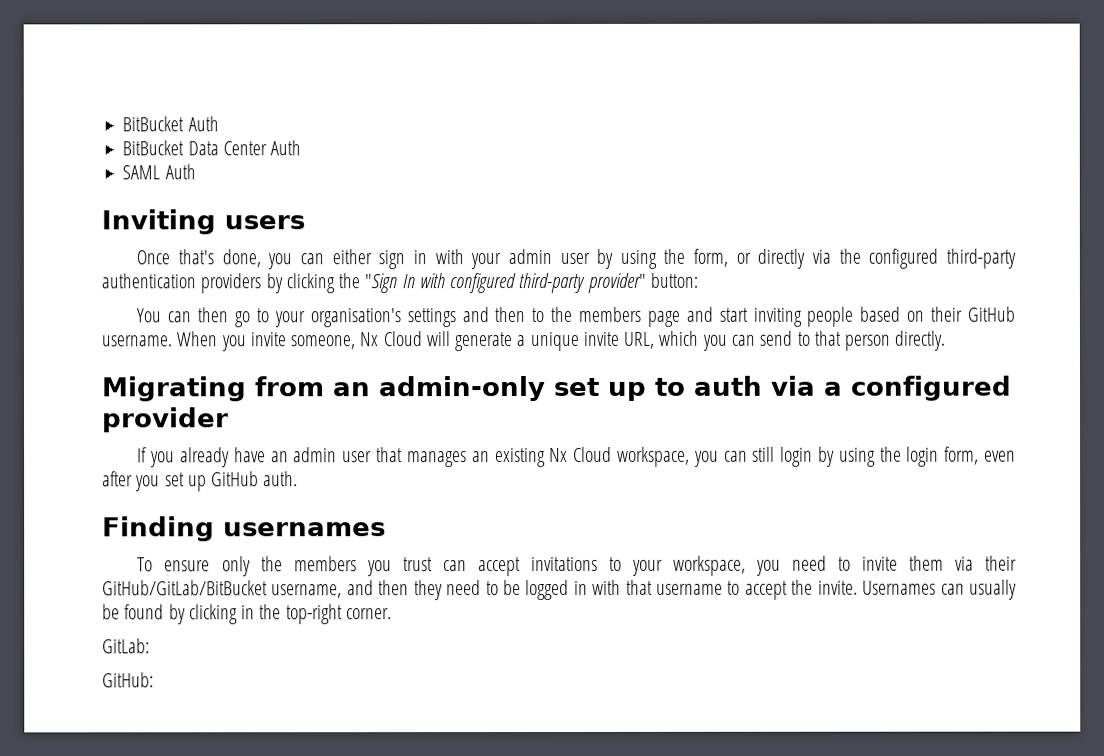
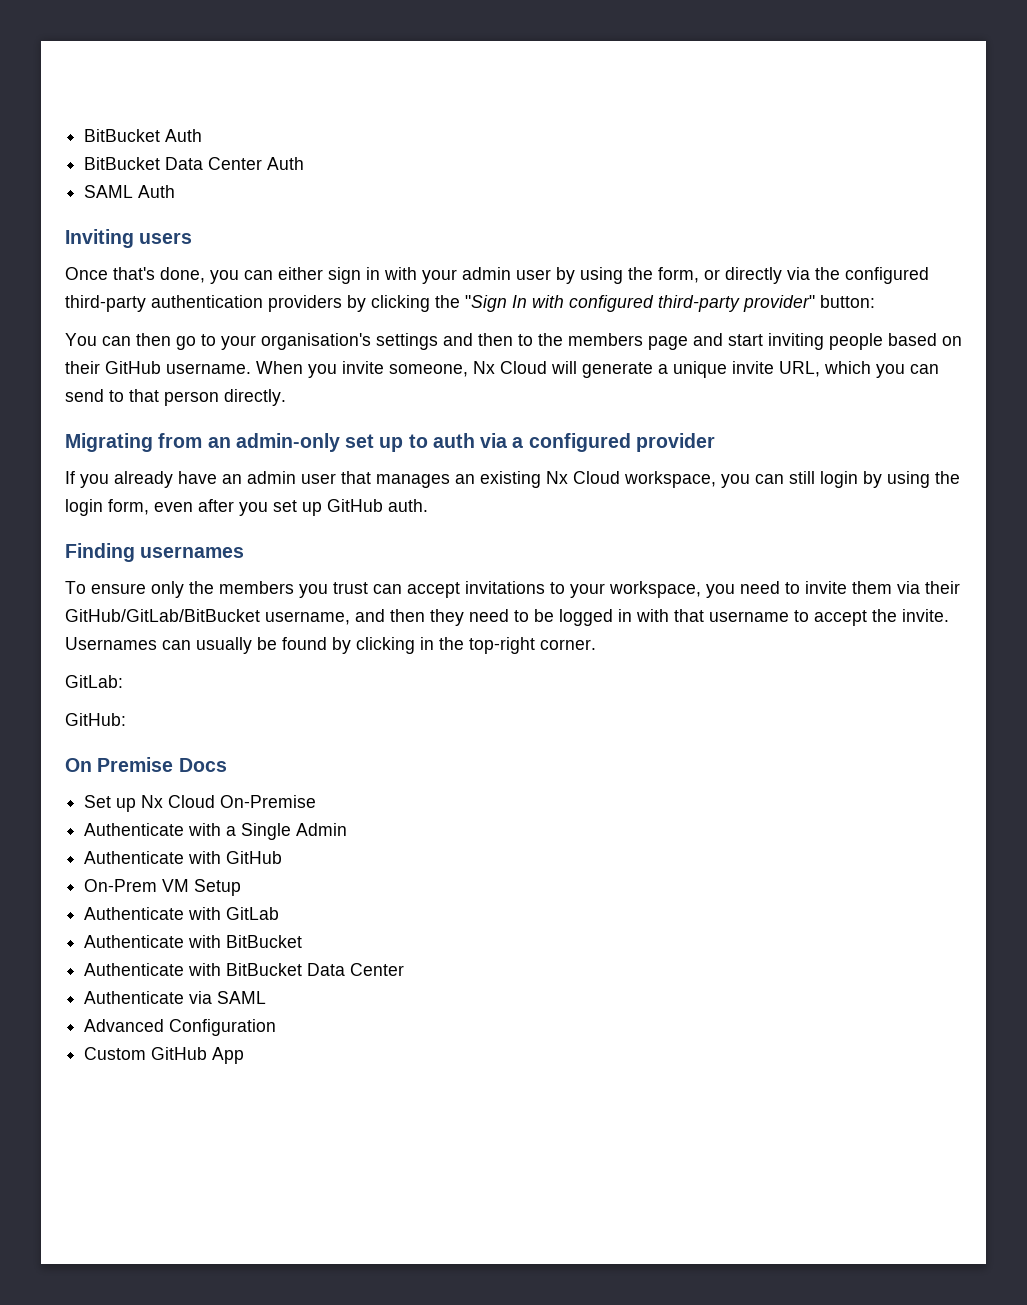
+ On Premise Docs
+ Set up Nx Cloud On-Premise
+ Authenticate with a Single Admin
+ Authenticate with GitHub
+ On-Prem VM Setup
+ Authenticate with GitLab
+ Authenticate with BitBucket
+ Authenticate with BitBucket Data Center
+ Authenticate via SAML
+ Advanced Configuration
+ Custom GitHub App

